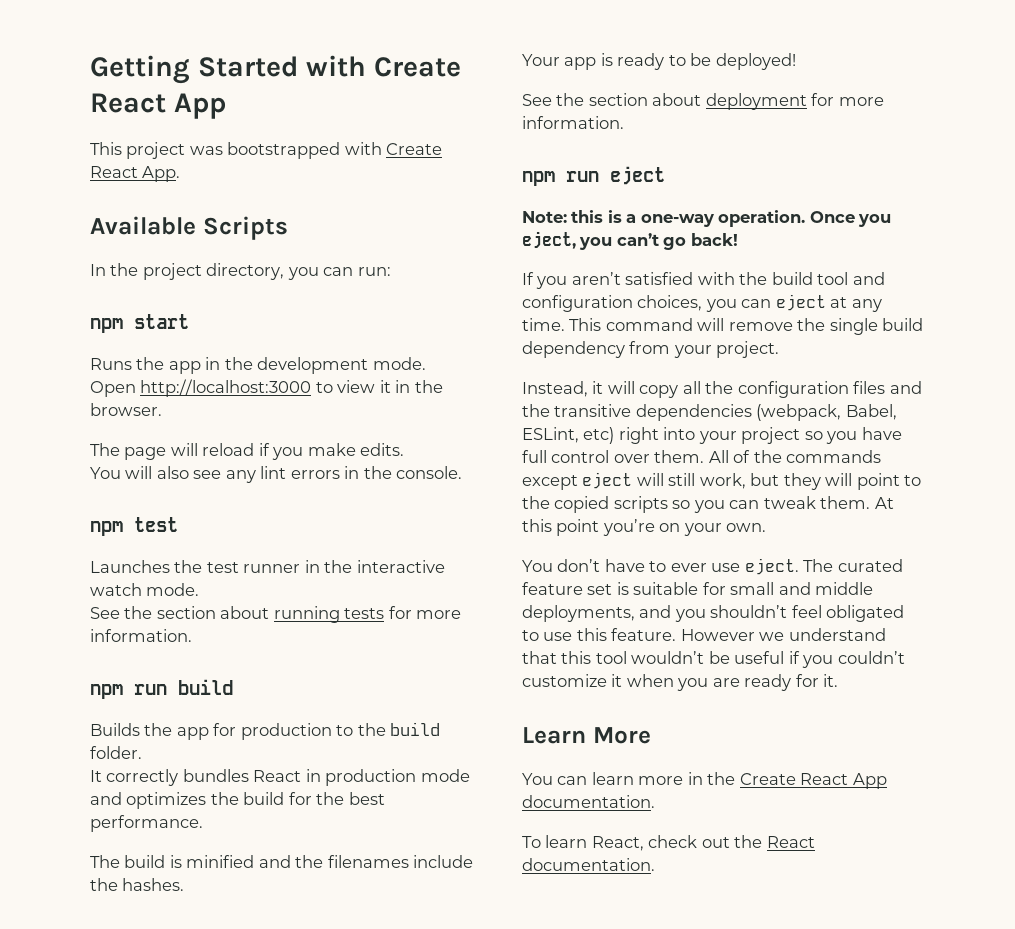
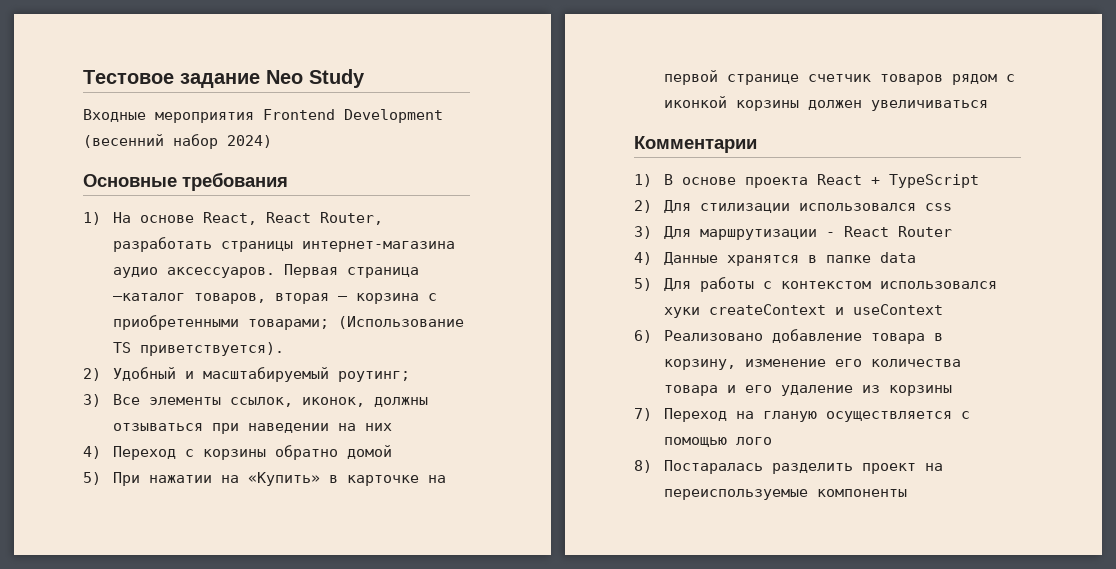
- Getting Started with Create React App
- This project was bootstrapped with Create React App.
- Available Scripts
- In the project directory, you can run:
- npm start
- Runs the app in the development mode.
- Open http://localhost:3000 to view it in the browser.
- The page will reload if you make edits.
- You will also see any lint errors in the console.
- npm test
- Launches the test runner in the interactive watch mode.
- See the section about running tests for more information.
- npm run build
- Builds the app for production to the build folder.
- It correctly bundles React in production mode and optimizes the build for the best performance.
- The build is minified and the filenames include the hashes.
- Your app is ready to be deployed!
- See the section about deployment for more information.
- npm run eject
- Note: this is a one-way operation. Once you eject, you can’t go back!
- If you aren’t satisfied with the build tool and configuration choices, you can eject at any time. This command will remove the single build dependency from your project.
- Instead, it will copy all the configuration files and the transitive dependencies (webpack, Babel, ESLint, etc) right into your project so you have full control over them. All of the commands except eject will still work, but they will point to the copied scripts so you can tweak them. At this point you’re on your own.
- You don’t have to ever use eject. The curated feature set is suitable for small and middle deployments, and you shouldn’t feel obligated to use this feature. However we understand that this tool wouldn’t be useful if you couldn’t customize it when you are ready for it.
- Learn More
- You can learn more in the Create React App documentation.
- To learn React, check out the React documentation.
+ Тестовое задание Neo Study
+ Входные мероприятия Frontend Development (весенний набор 2024)
+ Основные требования
+ 1) На основе React, React Router, разработать страницы интернет-магазина аудио аксессуаров. Первая страница –каталог товаров, вторая – корзина с приобретенными товарами; (Использование TS приветствуется).
+ 2) Удобный и масштабируемый роутинг;
+ 3) Все элементы ссылок, иконок, должны отзываться при наведении на них
+ 4) Переход с корзины обратно домой
+ 5) При нажатии на «Купить» в карточке на первой странице счетчик товаров рядом с иконкой корзины должен увеличиваться
+ Комментарии
+ 1) В основе проекта React + TypeScript
+ 2) Для стилизации использовался css
+ 3) Для маршрутизации - React Router
+ 4) Данные хранятся в папке data
+ 5) Для работы с контекстом использовался хуки createContext и useContext
+ 6) Реализовано добавление товара в корзину, изменение его количества товара и его удаление из корзины
+ 7) Переход на гланую осуществляется с помощью лого
+ 8) Постаралась разделить проект на переиспользуемые компоненты

